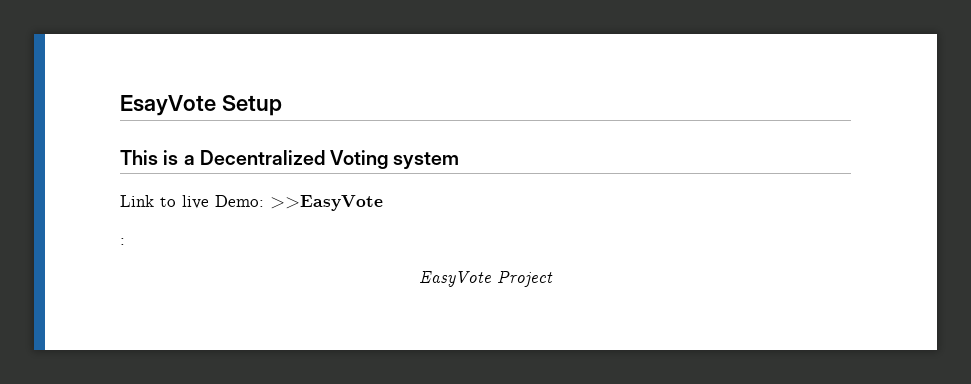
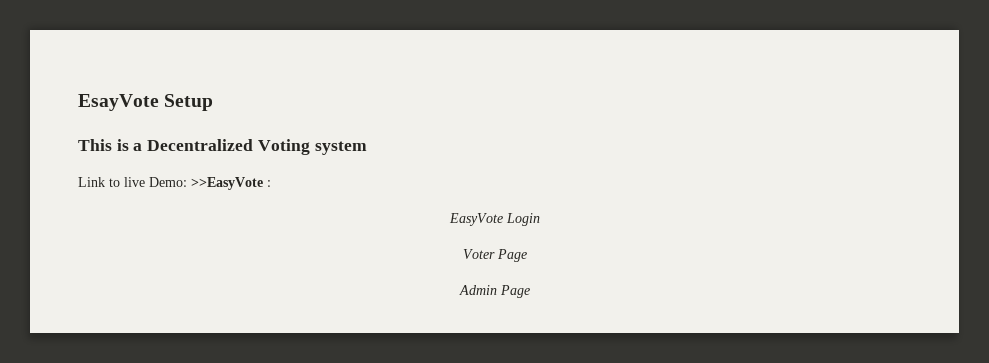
- Link to live Demo: >>EasyVote
- :
+ Link to live Demo: >>EasyVote :
- EasyVote Project
+ EasyVote Login
+ Voter Page
+ Admin Page

